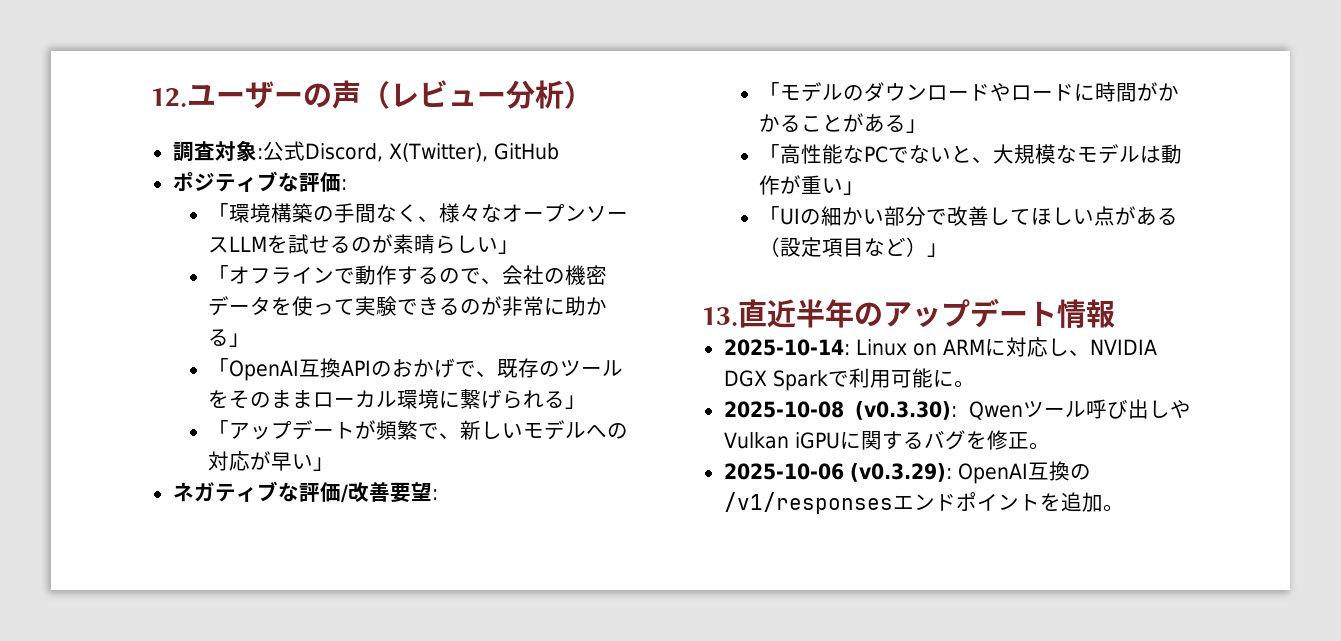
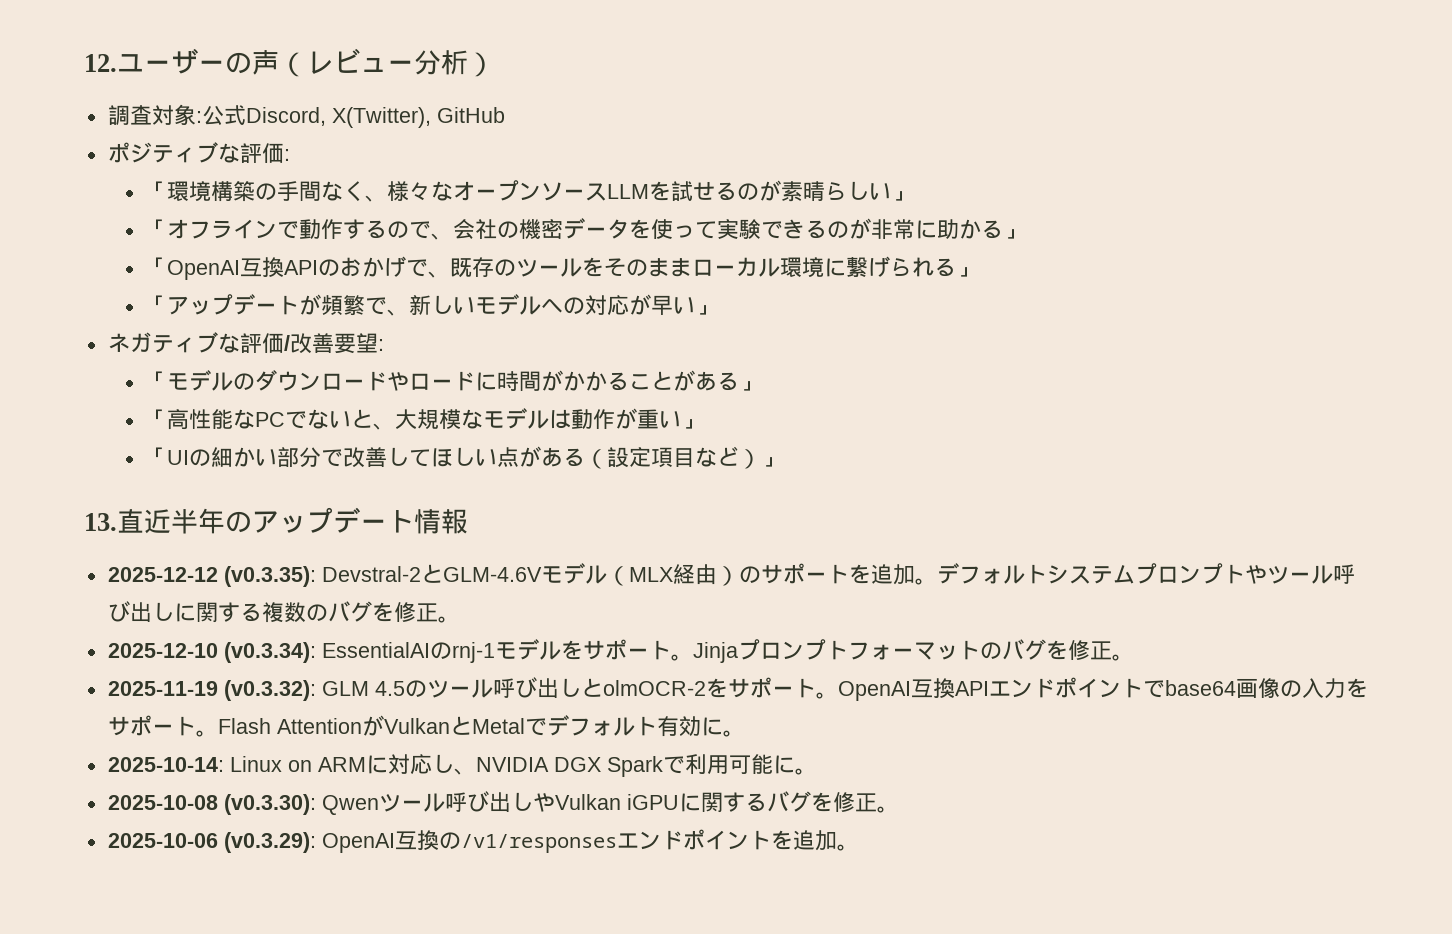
+ 2025-12-12 (v0.3.35): Devstral-2とGLM-4.6Vモデル（MLX経由）のサポートを追加。デフォルトシステムプロンプトやツール呼び出しに関する複数のバグを修正。
+ 2025-12-10 (v0.3.34): EssentialAIのrnj-1モデルをサポート。Jinjaプロンプトフォーマットのバグを修正。
+ 2025-11-19 (v0.3.32): GLM 4.5のツール呼び出しとolmOCR-2をサポート。OpenAI互換APIエンドポイントでbase64画像の入力をサポート。Flash AttentionがVulkanとMetalでデフォルト有効に。

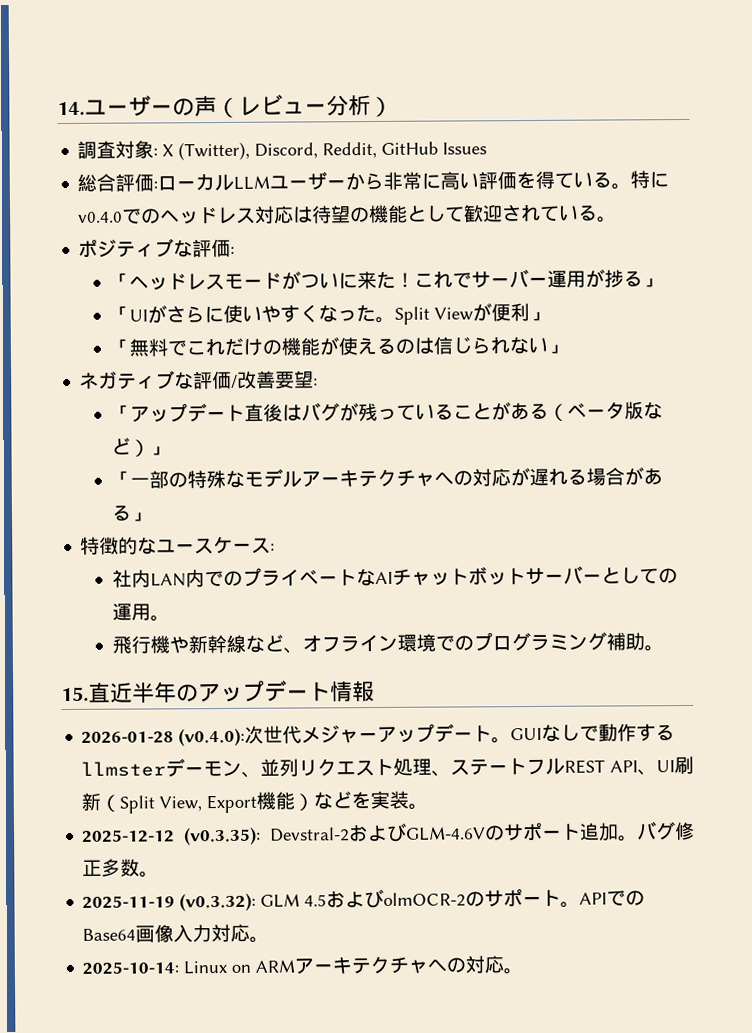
- 12.ユーザーの声（レビュー分析）
+ 14.ユーザーの声（レビュー分析）
- 調査対象:公式Discord, X(Twitter), GitHub
+ 調査対象: X (Twitter), Discord, Reddit, GitHub Issues
+ 総合評価:ローカルLLMユーザーから非常に高い評価を得ている。特にv0.4.0でのヘッドレス対応は待望の機能として歓迎されている。
- 「環境構築の手間なく、様々なオープンソースLLMを試せるのが素晴らしい」
- 「オフラインで動作するので、会社の機密データを使って実験できるのが非常に助かる」
- 「OpenAI互換APIのおかげで、既存のツールをそのままローカル環境に繋げられる」
- 「アップデートが頻繁で、新しいモデルへの対応が早い」
+ 「ヘッドレスモードがついに来た！これでサーバー運用が捗る」
+ 「UIがさらに使いやすくなった。Split Viewが便利」
+ 「無料でこれだけの機能が使えるのは信じられない」
- 「モデルのダウンロードやロードに時間がかかることがある」
- 「高性能なPCでないと、大規模なモデルは動作が重い」
- 「UIの細かい部分で改善してほしい点がある（設定項目など）」
- 13.直近半年のアップデート情報
+ 「アップデート直後はバグが残っていることがある（ベータ版など）」
+ 「一部の特殊なモデルアーキテクチャへの対応が遅れる場合がある」
+ 特徴的なユースケース:
+ 社内LAN内でのプライベートなAIチャットボットサーバーとしての運用。
+ 飛行機や新幹線など、オフライン環境でのプログラミング補助。
+ 15.直近半年のアップデート情報
- 2025-12-12 (v0.3.35): Devstral-2とGLM-4.6Vモデル（MLX経由）のサポートを追加。デフォルトシステムプロンプトやツール呼び出しに関する複数のバグを修正。
- 2025-12-10 (v0.3.34): EssentialAIのrnj-1モデルをサポート。Jinjaプロンプトフォーマットのバグを修正。
+ 2026-01-28 (v0.4.0):次世代メジャーアップデート。GUIなしで動作するllmsterデーモン、並列リクエスト処理、ステートフルREST API、UI刷新（Split View, Export機能）などを実装。
+ 2025-12-12 (v0.3.35): Devstral-2およびGLM-4.6Vのサポート追加。バグ修正多数。
- 2025-11-19 (v0.3.32): GLM 4.5のツール呼び出しとolmOCR-2をサポート。OpenAI互換APIエンドポイントでbase64画像の入力をサポート。Flash AttentionがVulkanとMetalでデフォルト有効に。
+ 2025-11-19 (v0.3.32): GLM 4.5およびolmOCR-2のサポート。APIでのBase64画像入力対応。
- 2025-10-14: Linux on ARMに対応し、NVIDIA DGX Sparkで利用可能に。
- 2025-10-08 (v0.3.30): Qwenツール呼び出しやVulkan iGPUに関するバグを修正。
- 2025-10-06 (v0.3.29): OpenAI互換の/v1/responsesエンドポイントを追加。
+ 2025-10-14: Linux on ARMアーキテクチャへの対応。

